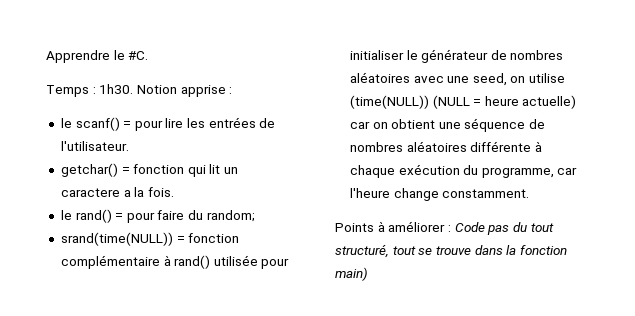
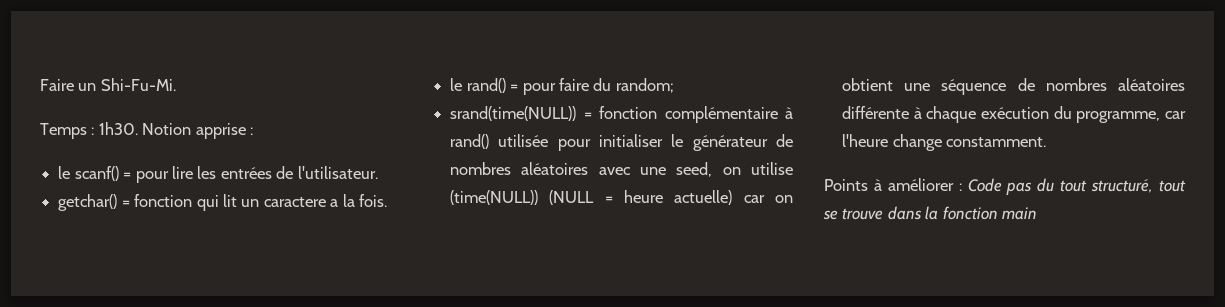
- Apprendre le #C.
+ Faire un Shi-Fu-Mi.
- Points à améliorer : Code pas du tout structuré, tout se trouve dans la fonction main)
+ Points à améliorer : Code pas du tout structuré, tout se trouve dans la fonction main

